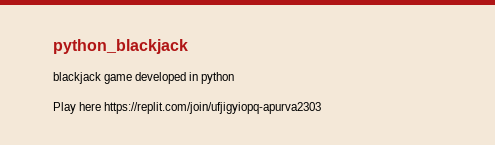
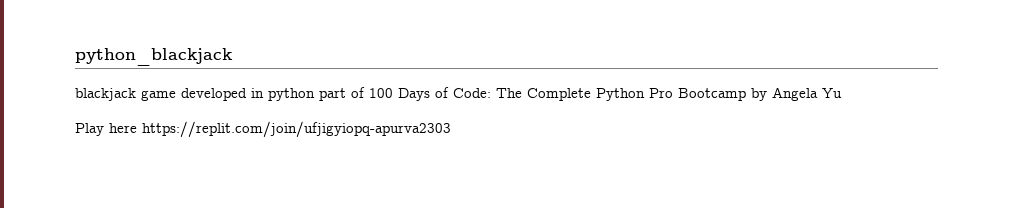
- blackjack game developed in python
+ blackjack game developed in python part of 100 Days of Code: The Complete Python Pro Bootcamp by Angela Yu

